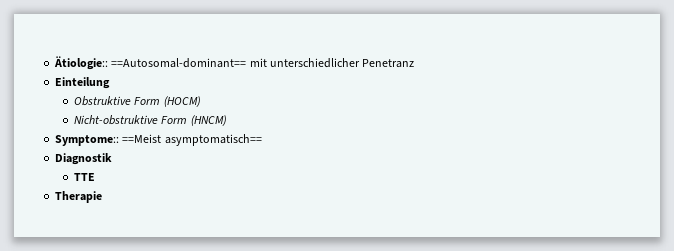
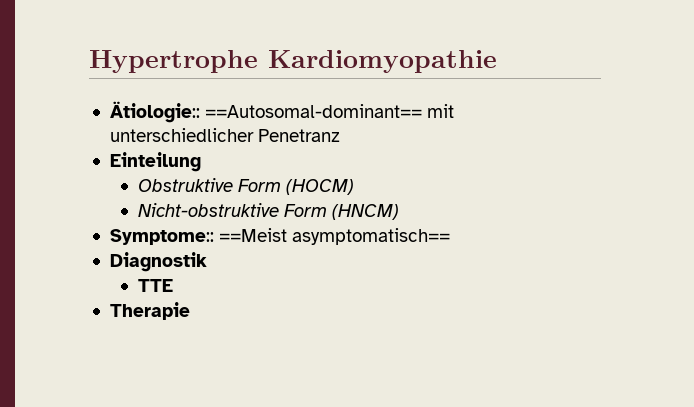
+ Hypertrophe Kardiomyopathie

